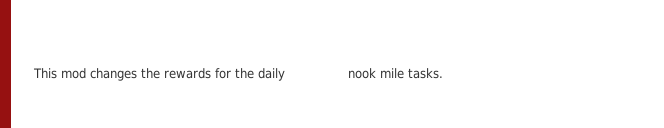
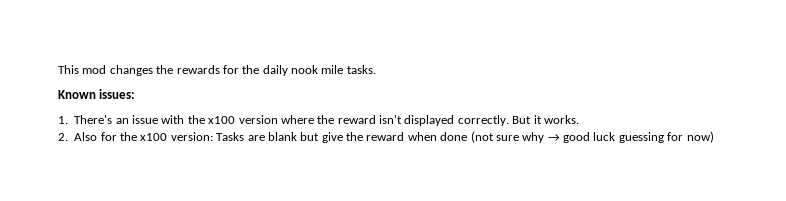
+ Known issues:
+ 1. There's an issue with the x100 version where the reward isn't displayed correctly. But it works.
+ 2. Also for the x100 version: Tasks are blank but give the reward when done (not sure why → good luck guessing for now)

